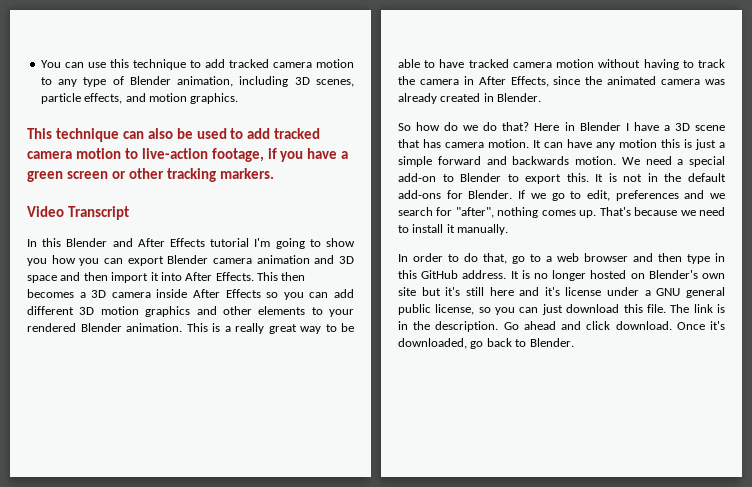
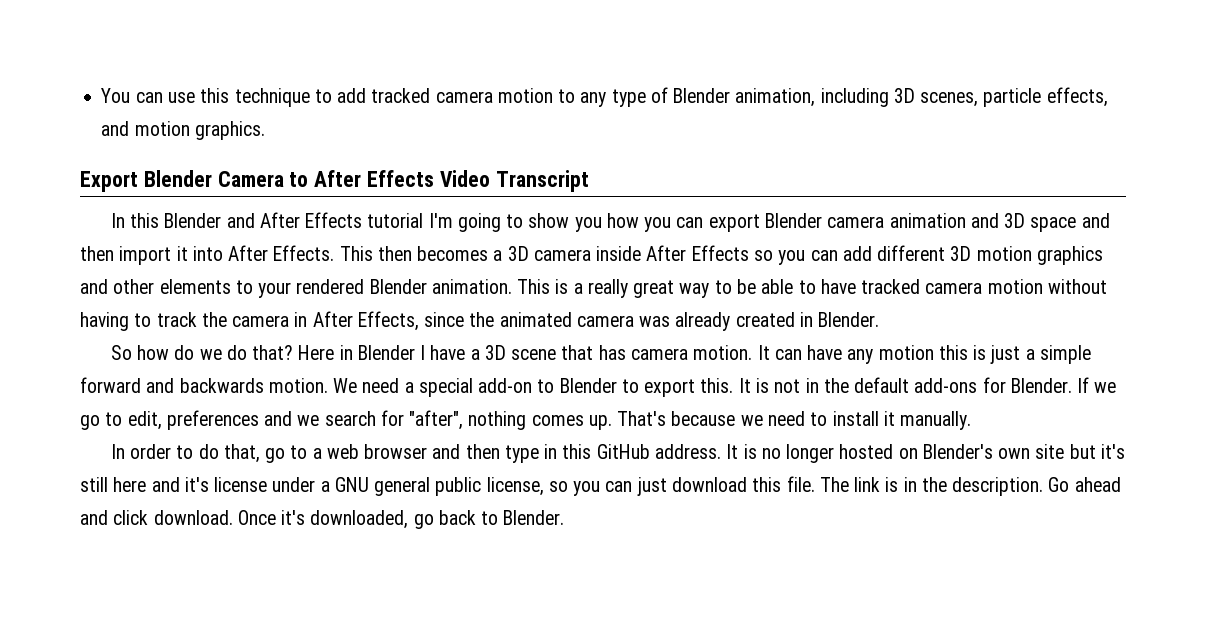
- This technique can also be used to add tracked camera motion to live-action footage, if you have a green screen or other tracking markers.
- Video Transcript
+ Export Blender Camera to After Effects Video Transcript

